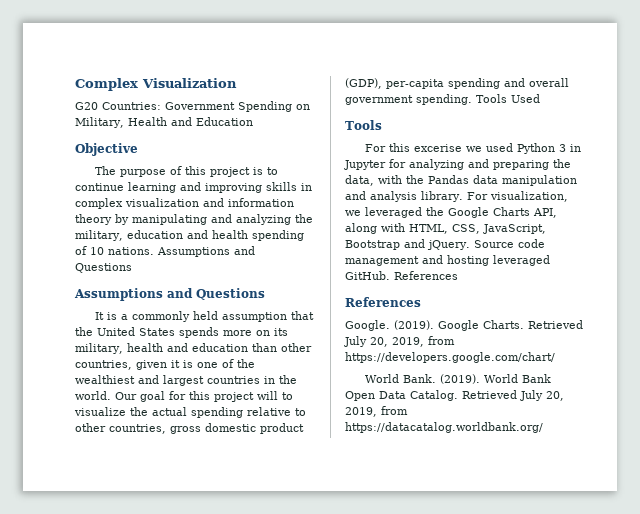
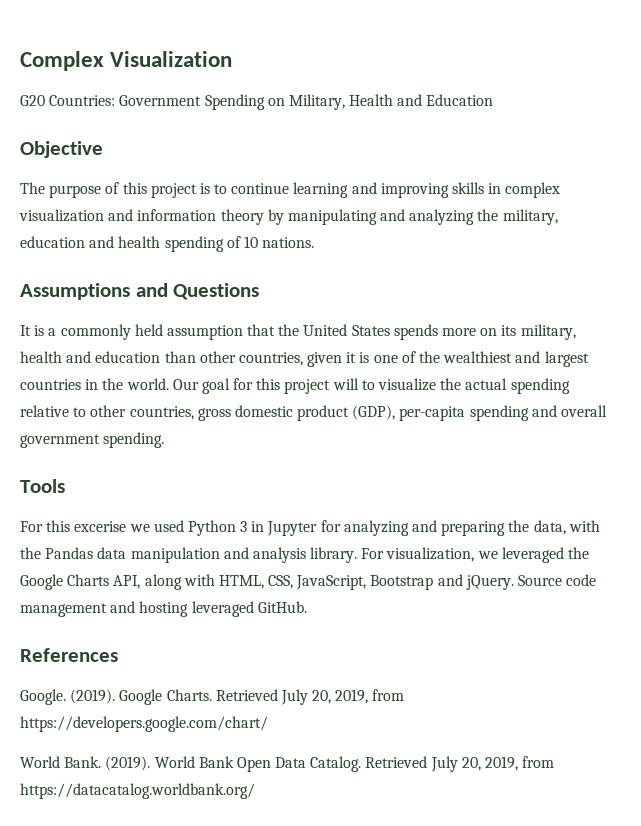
- The purpose of this project is to continue learning and improving skills in complex visualization and information theory by manipulating and analyzing the military, education and health spending of 10 nations. Assumptions and Questions
+ The purpose of this project is to continue learning and improving skills in complex visualization and information theory by manipulating and analyzing the military, education and health spending of 10 nations.
- Tools Used
- Source code management and hosting leveraged GitHub. References
+ Source code management and hosting leveraged GitHub.

